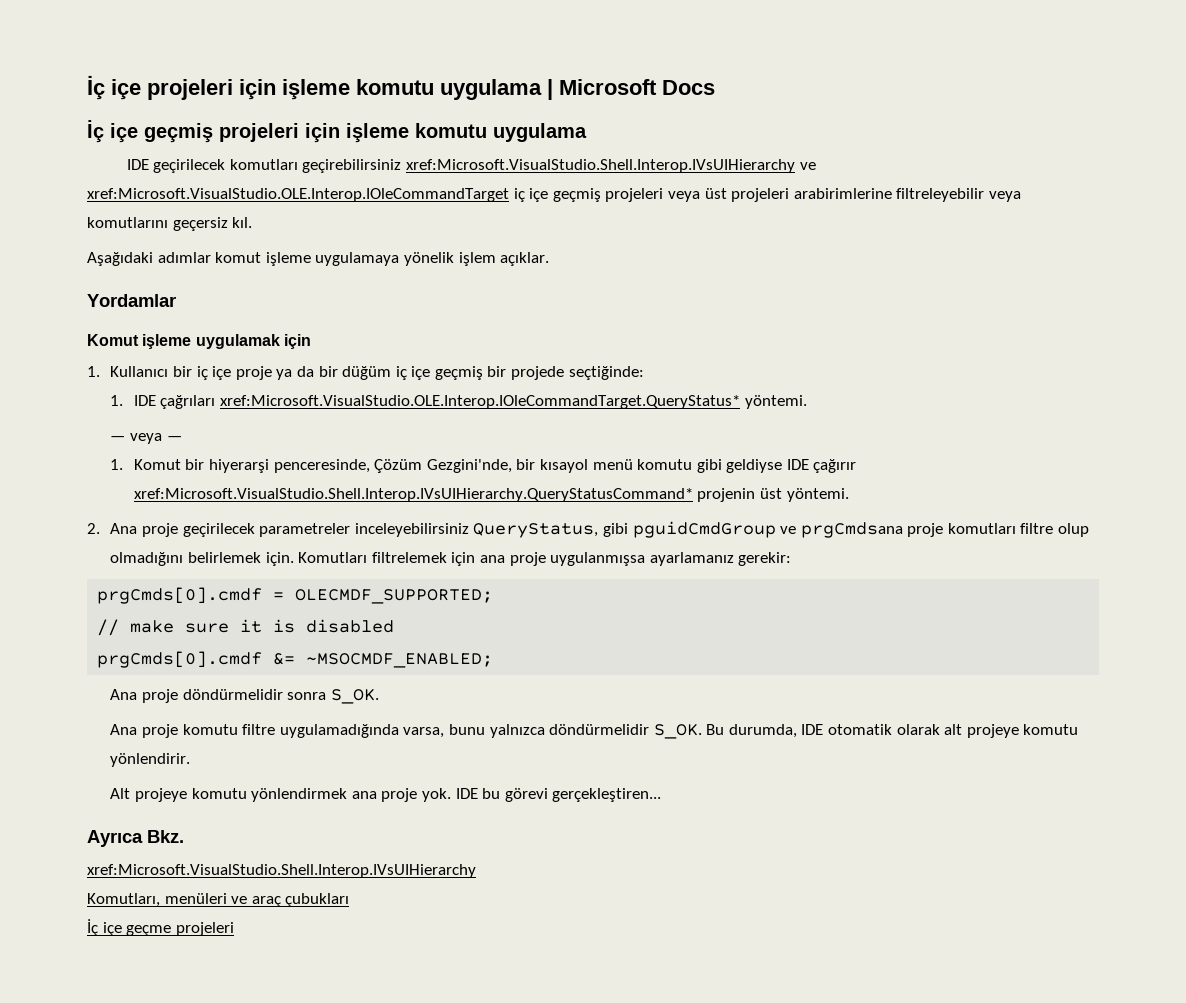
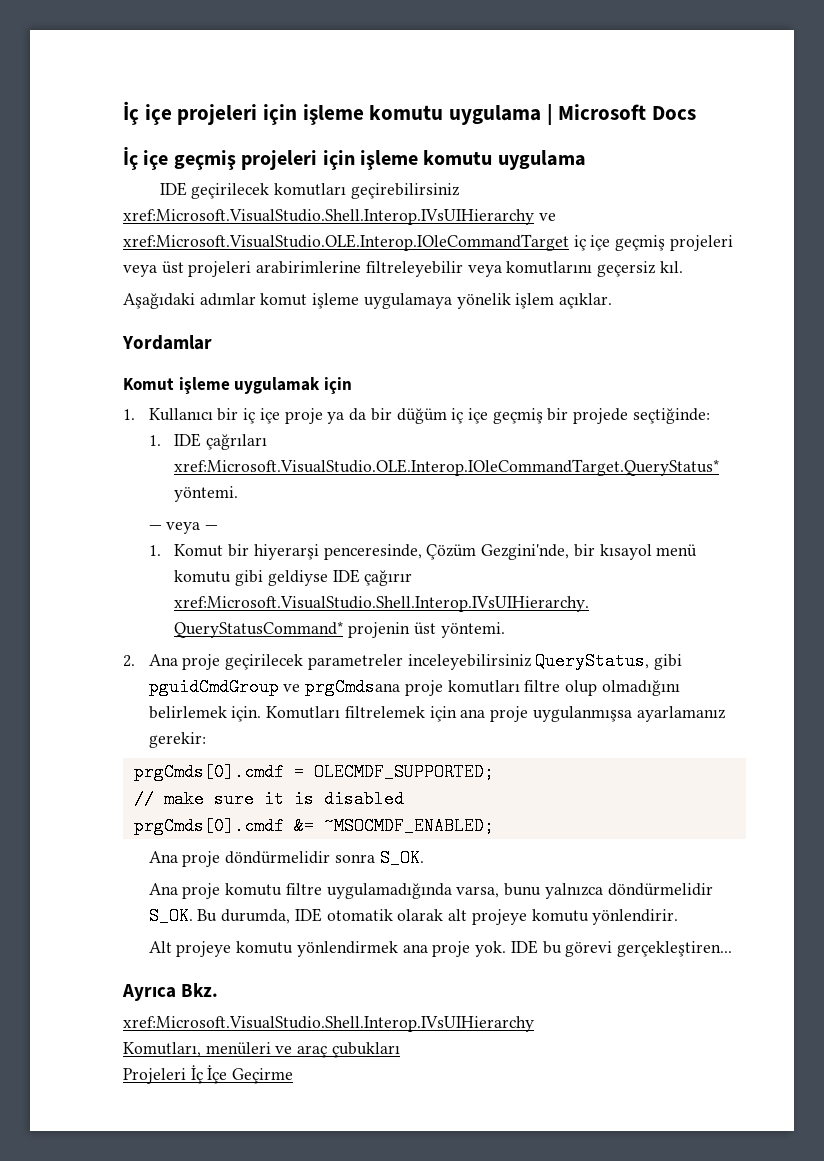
- İç içe geçme projeleri
+ Projeleri İç İçe Geçirme

